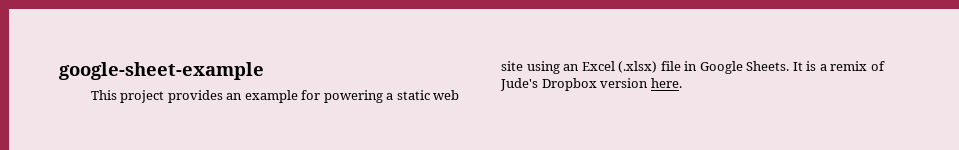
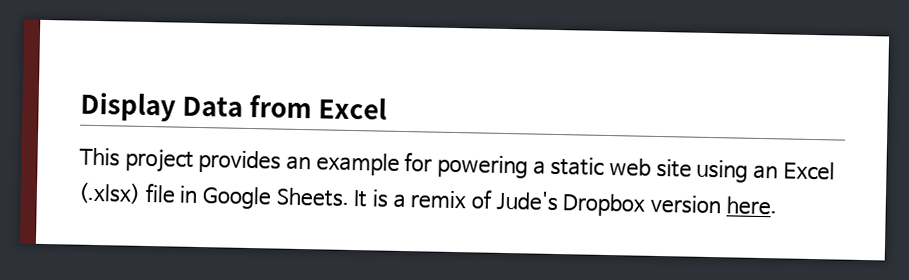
- google-sheet-example
+ Display Data from Excel

